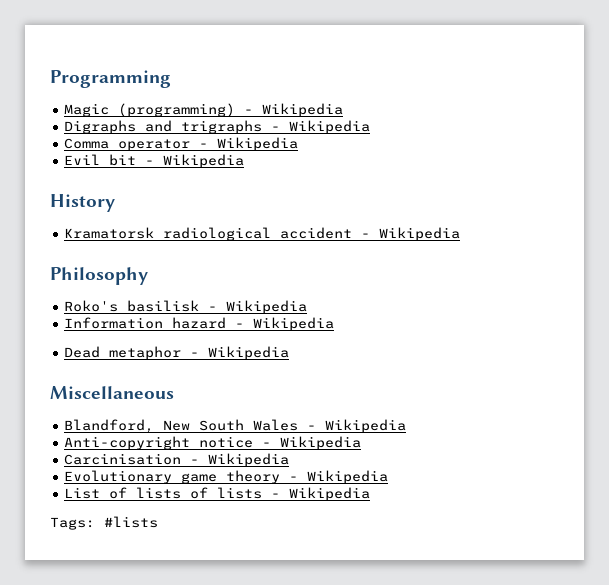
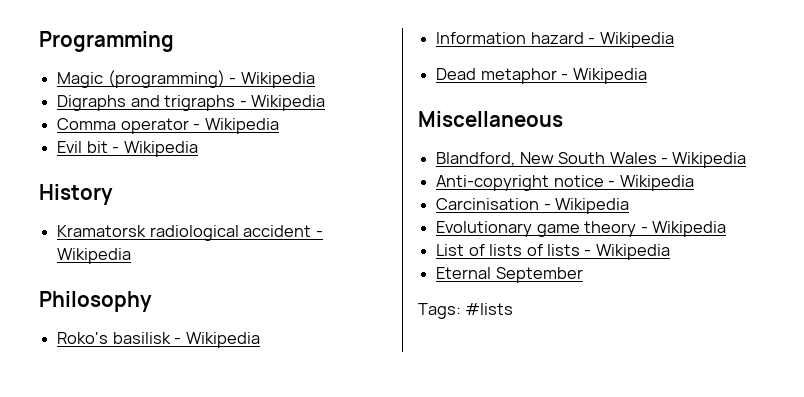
+ Eternal September

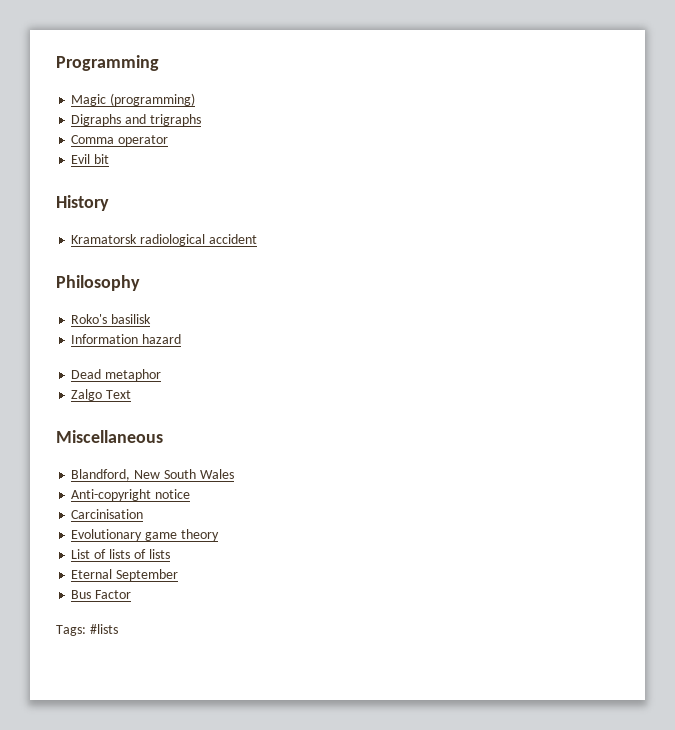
- Magic (programming) - Wikipedia
+ Magic (programming)
- Digraphs and trigraphs - Wikipedia
+ Digraphs and trigraphs
- Comma operator - Wikipedia
+ Comma operator
- Evil bit - Wikipedia
+ Evil bit
- Kramatorsk radiological accident - Wikipedia
+ Kramatorsk radiological accident
- Roko's basilisk - Wikipedia
+ Roko's basilisk
- Information hazard - Wikipedia
+ Information hazard
- Dead metaphor - Wikipedia
+ Dead metaphor
+ Zalgo Text
- Blandford, New South Wales - Wikipedia
+ Blandford, New South Wales
- Anti-copyright notice - Wikipedia
+ Anti-copyright notice
- Carcinisation - Wikipedia
+ Carcinisation
- Evolutionary game theory - Wikipedia
+ Evolutionary game theory
- List of lists of lists - Wikipedia
+ List of lists of lists
+ Bus Factor

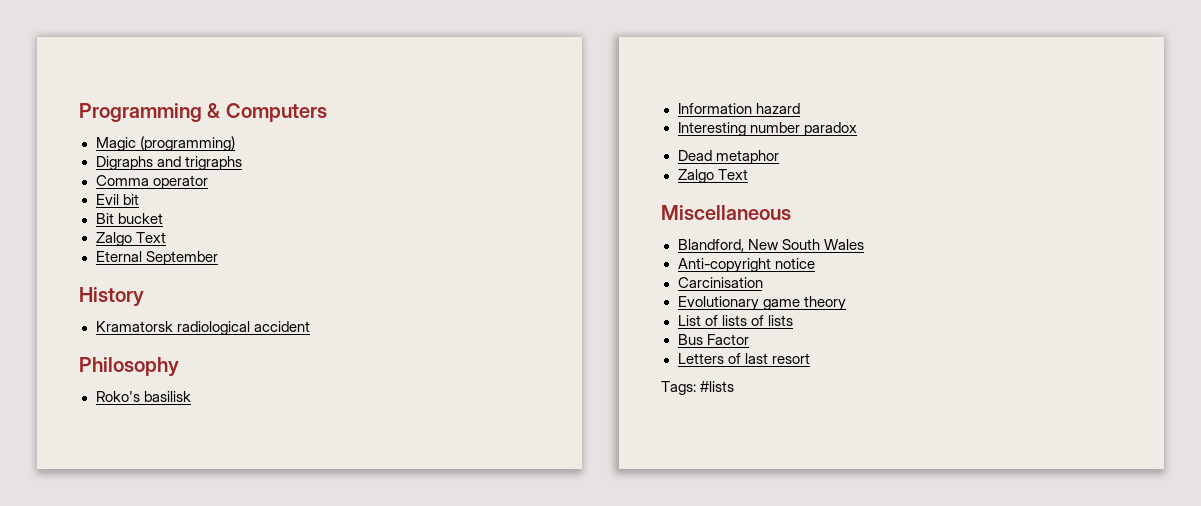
- Programming
+ Programming & Computers
+ Bit bucket
+ Zalgo Text
+ Eternal September
+ Interesting number paradox
- Eternal September
+ Letters of last resort

